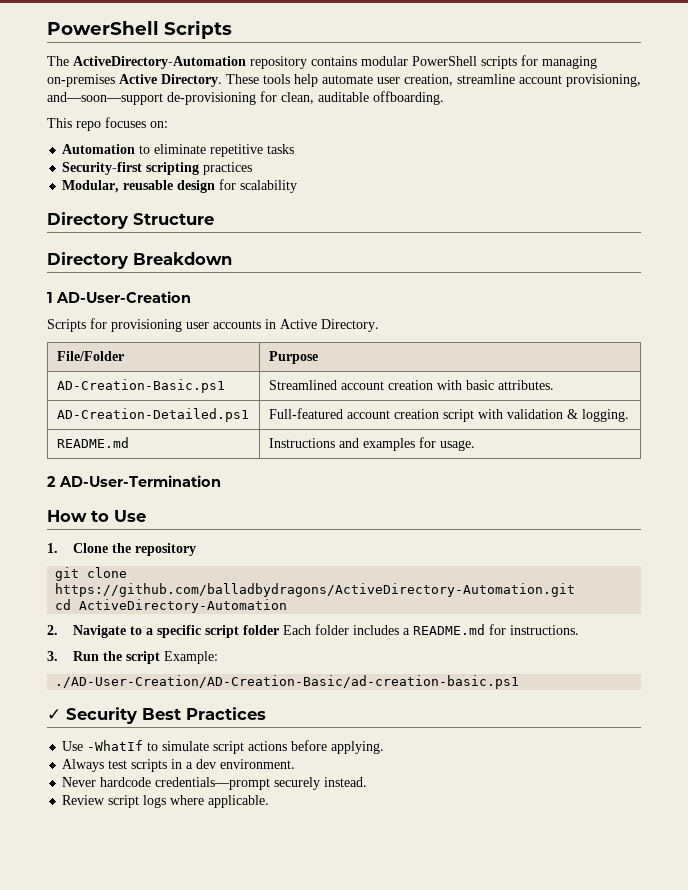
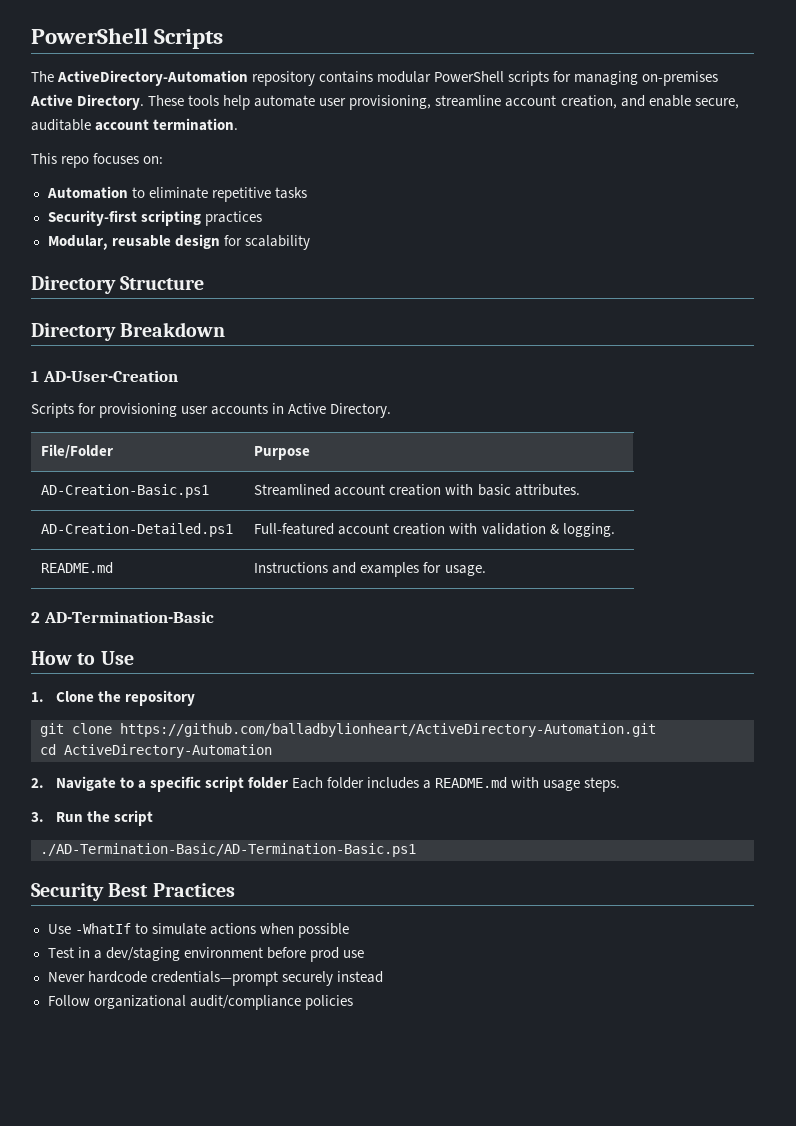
- These tools help automate user creation, streamline account provisioning, and—soon—support de-provisioning for clean, auditable offboarding.
+ These tools help automate user provisioning, streamline account creation, and enable secure, auditable account termination.
- AD-Creation-Detailed.ps1 | Full-featured account creation script with validation & logging.
+ AD-Creation-Detailed.ps1 | Full-featured account creation with validation & logging.
- 2 AD-User-Termination
+ 2 AD-Termination-Basic
- git clone https://github.com/balladbydragons/ActiveDirectory-Automation.git
+ git clone https://github.com/balladbylionheart/ActiveDirectory-Automation.git
- 2. Navigate to a specific script folder Each folder includes a README.md for instructions.
+ 2. Navigate to a specific script folder Each folder includes a README.md with usage steps.
- 3. Run the script Example:
- ./AD-User-Creation/AD-Creation-Basic/ad-creation-basic.ps1
- ✓ Security Best Practices
+ 3. Run the script
+ ./AD-Termination-Basic/AD-Termination-Basic.ps1
+ Security Best Practices
- Use -WhatIf to simulate script actions before applying.
- Always test scripts in a dev environment.
- Never hardcode credentials—prompt securely instead.
- Review script logs where applicable.
+ Use -WhatIf to simulate actions when possible
+ Test in a dev/staging environment before prod use
+ Never hardcode credentials—prompt securely instead
+ Follow organizational audit/compliance policies

